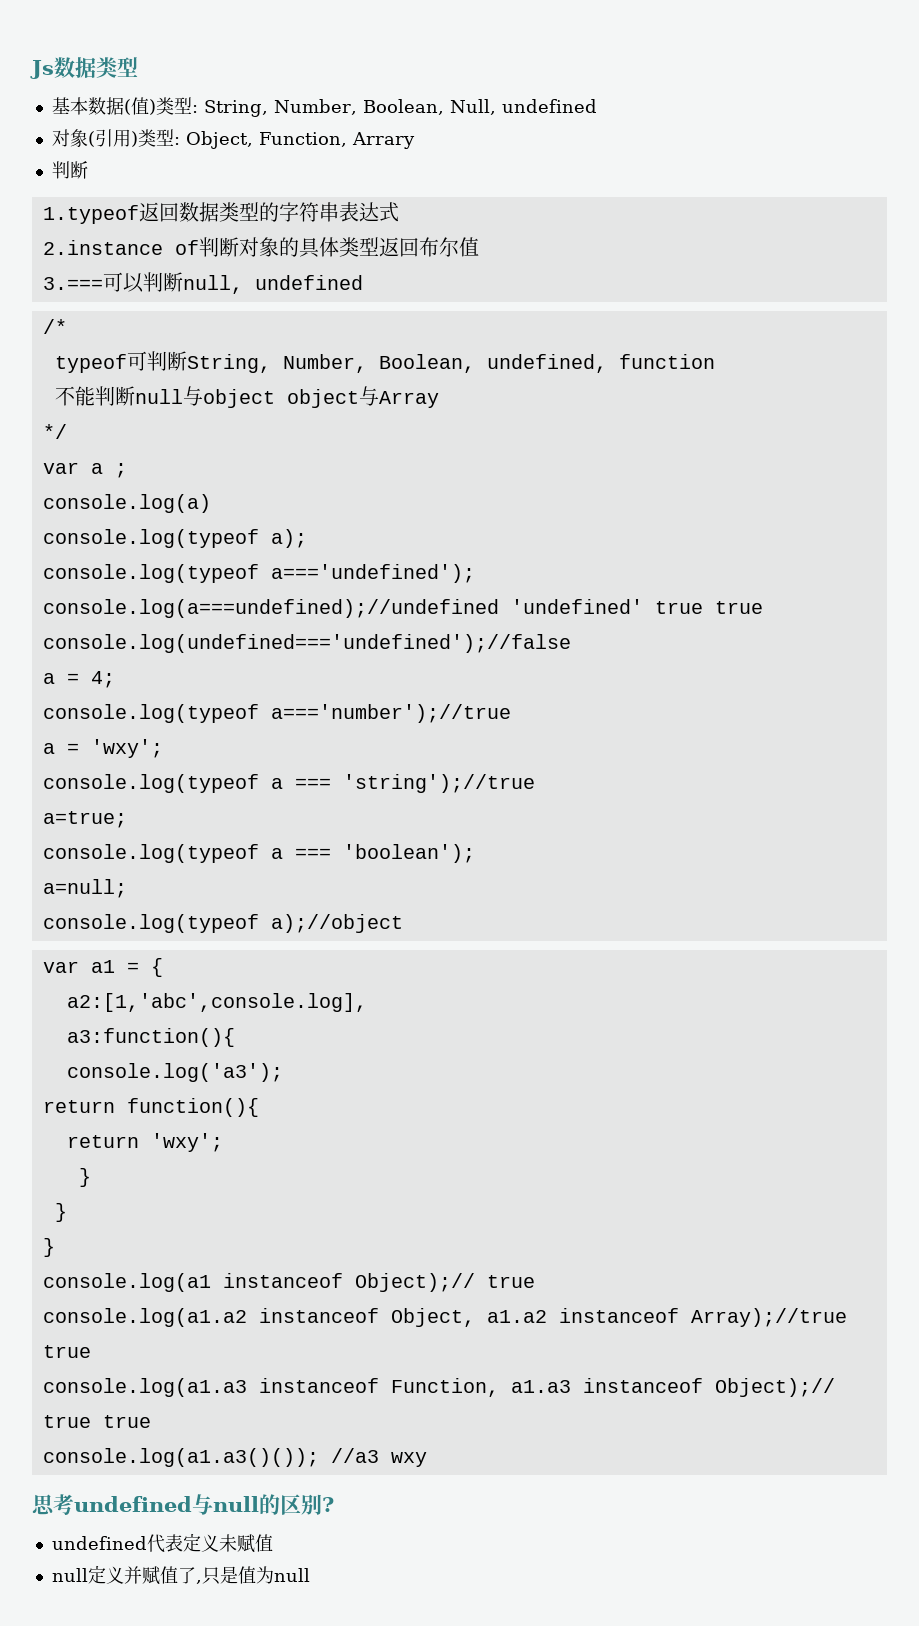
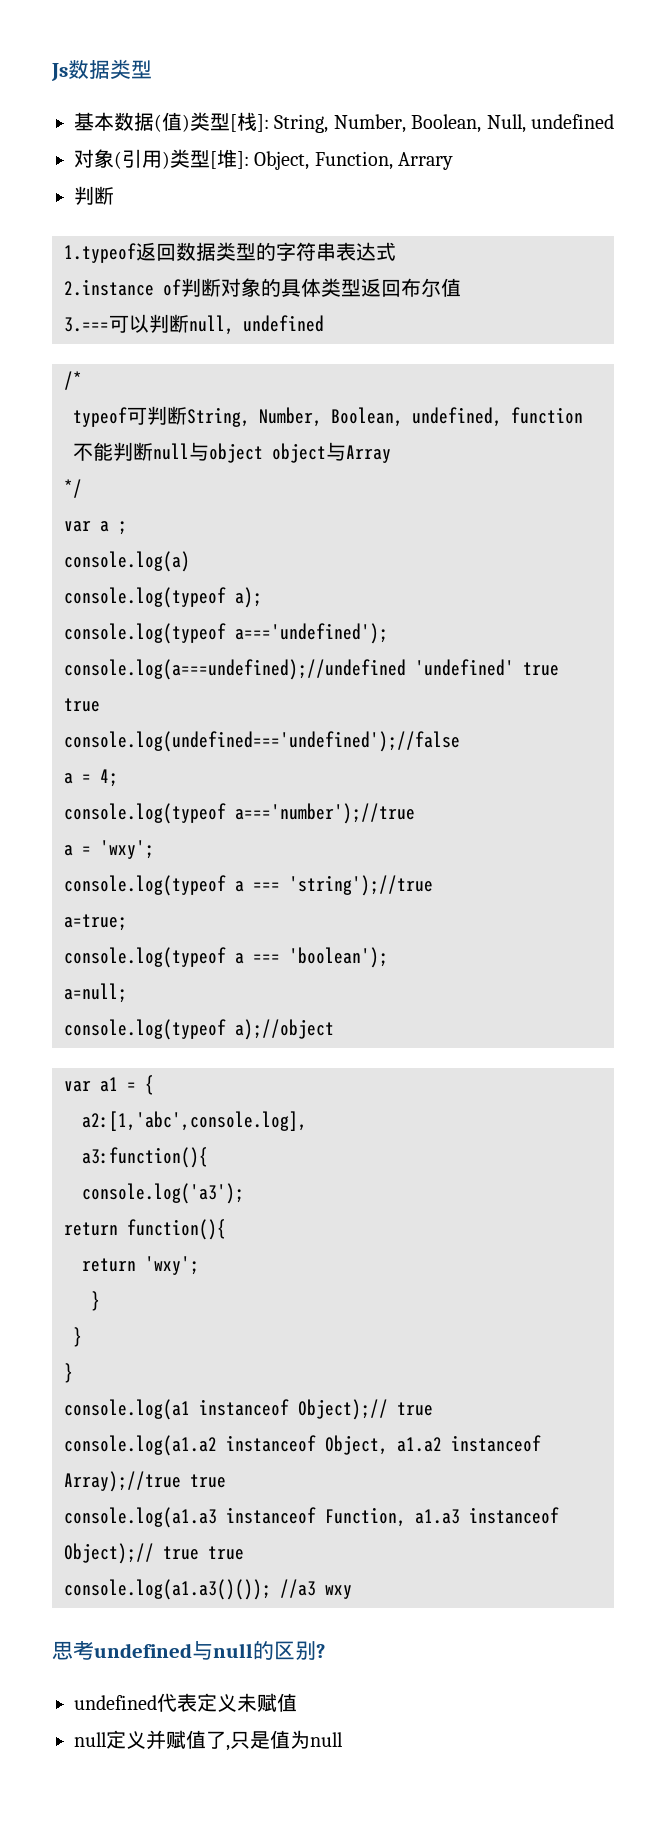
- 基本数据(值)类型: String, Number, Boolean, Null, undefined
+ 基本数据(值)类型[栈]: String, Number, Boolean, Null, undefined
- 对象(引用)类型: Object, Function, Arrary
+ 对象(引用)类型[堆]: Object, Function, Arrary

